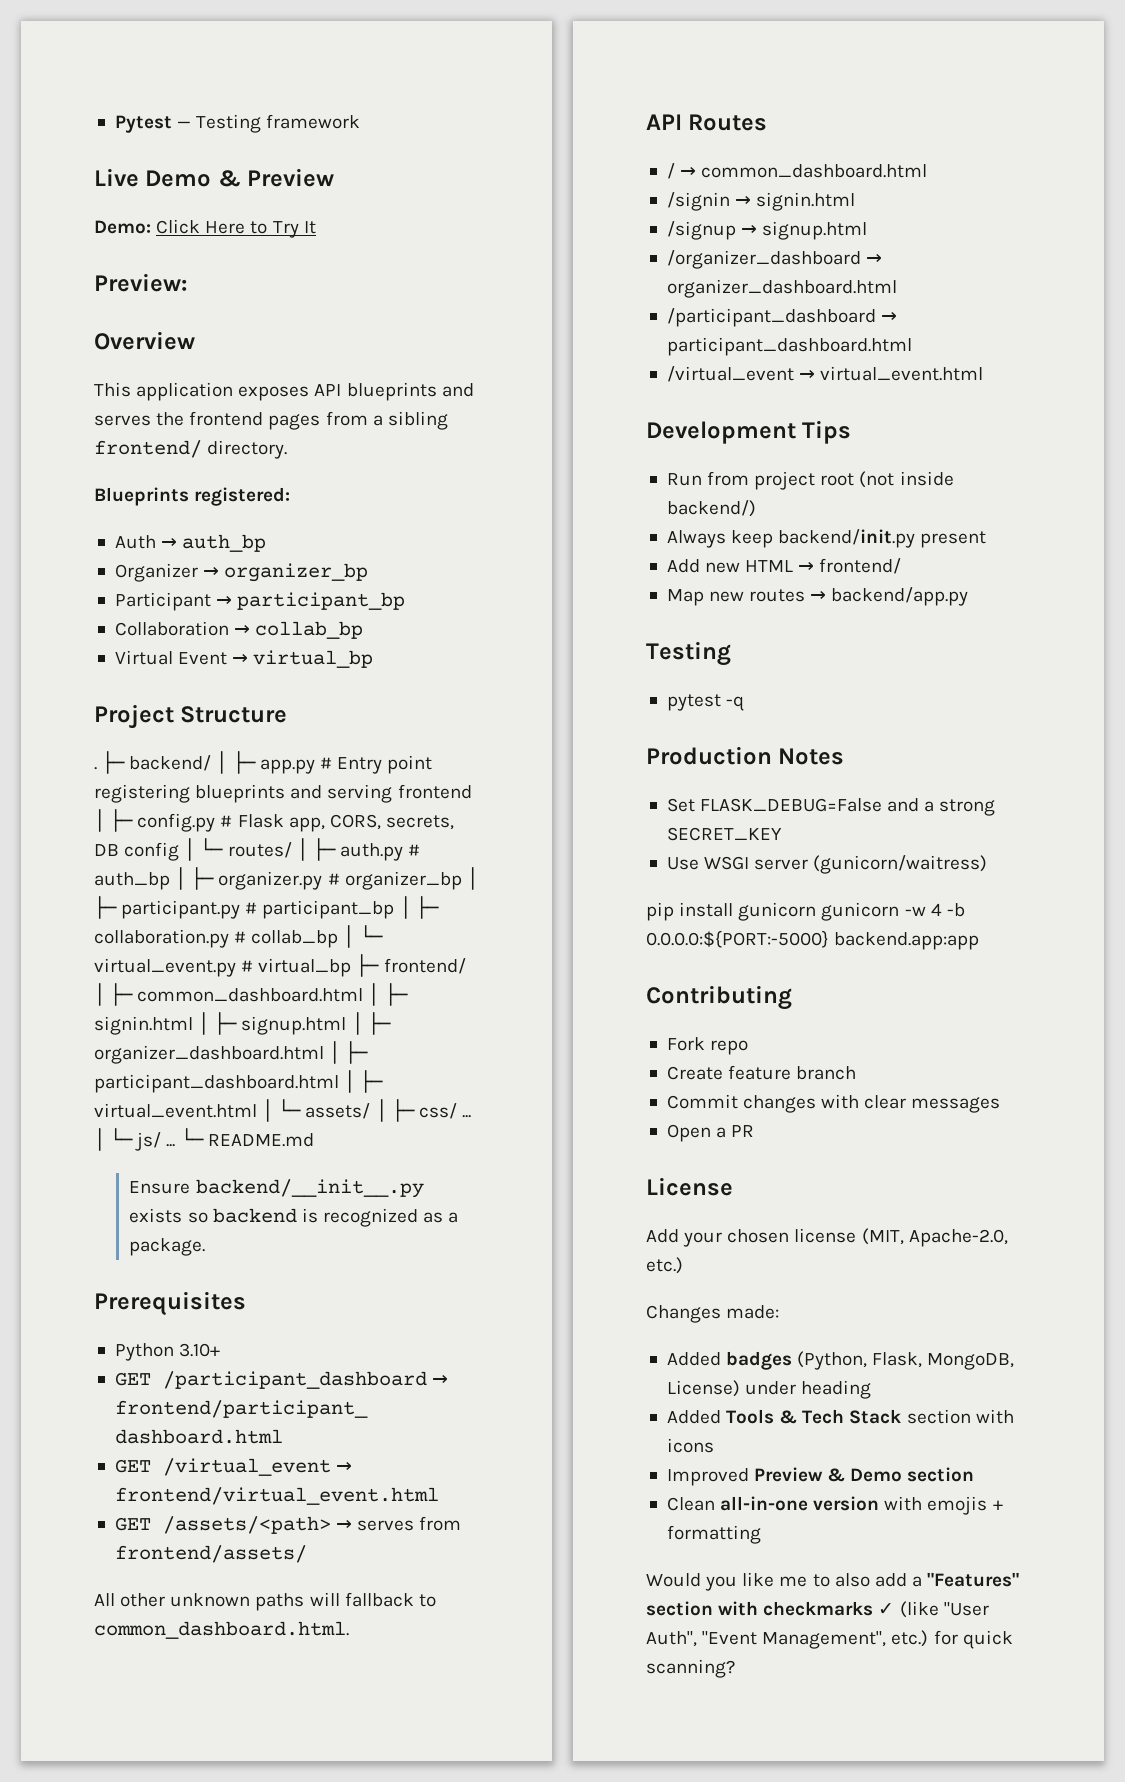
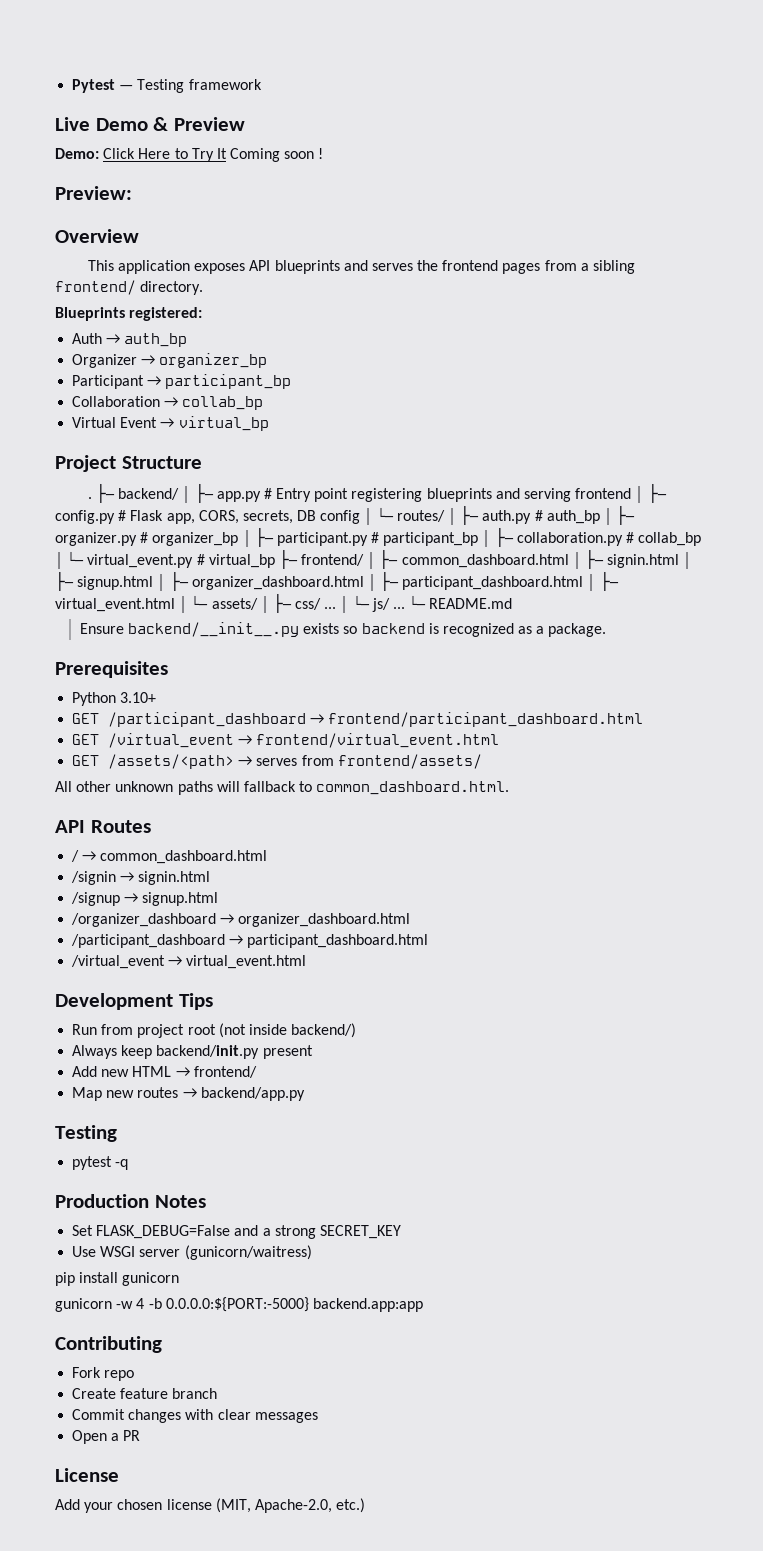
- Demo: Click Here to Try It
+ Demo: Click Here to Try It Coming soon !
- pip install gunicorn gunicorn -w 4 -b 0.0.0.0:${PORT:-5000} backend.app:app
+ pip install gunicorn
+ gunicorn -w 4 -b 0.0.0.0:${PORT:-5000} backend.app:app
- Changes made:
- Added badges (Python, Flask, MongoDB, License) under heading
- Added Tools & Tech Stack section with icons
- Improved Preview & Demo section
- Clean all-in-one version with emojis + formatting
- Would you like me to also add a "Features" section with checkmarks ✓ (like "User Auth", "Event Management", etc.) for quick scanning?

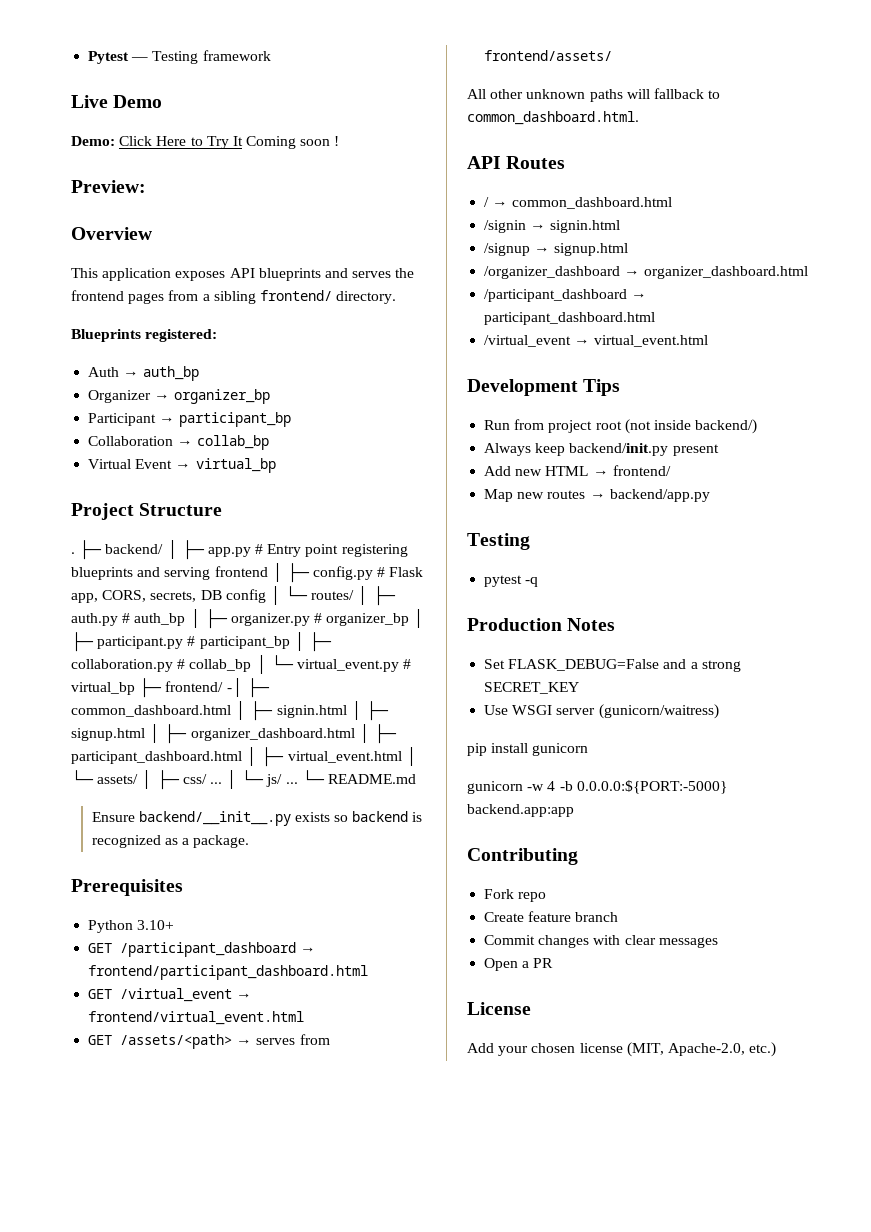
- Live Demo & Preview
+ Live Demo
- ├─ backend/ │ ├─ app.py # Entry point registering blueprints and serving frontend │ ├─ config.py # Flask app, CORS, secrets, DB config │ └─ routes/ │ ├─ auth.py # auth_bp │ ├─ organizer.py # organizer_bp │ ├─ participant.py # participant_bp │ ├─ collaboration.py # collab_bp │ └─ virtual_event.py # virtual_bp ├─ frontend/ │ ├─ common_dashboard.html │ ├─ signin.html │ ├─ signup.html │ ├─ organizer_dashboard.html │ ├─ participant_dashboard.html │ ├─ virtual_event.html │ └─ assets/ │ ├─ css/ ...
+ ├─ backend/ │ ├─ app.py # Entry point registering blueprints and serving frontend │ ├─ config.py # Flask app, CORS, secrets, DB config │ └─ routes/ │ ├─ auth.py # auth_bp │ ├─ organizer.py # organizer_bp │ ├─ participant.py # participant_bp │ ├─ collaboration.py # collab_bp │ └─ virtual_event.py # virtual_bp ├─ frontend/ -│ ├─ common_dashboard.html │ ├─ signin.html │ ├─ signup.html │ ├─ organizer_dashboard.html │ ├─ participant_dashboard.html │ ├─ virtual_event.html │ └─ assets/ │ ├─ css/ ...

